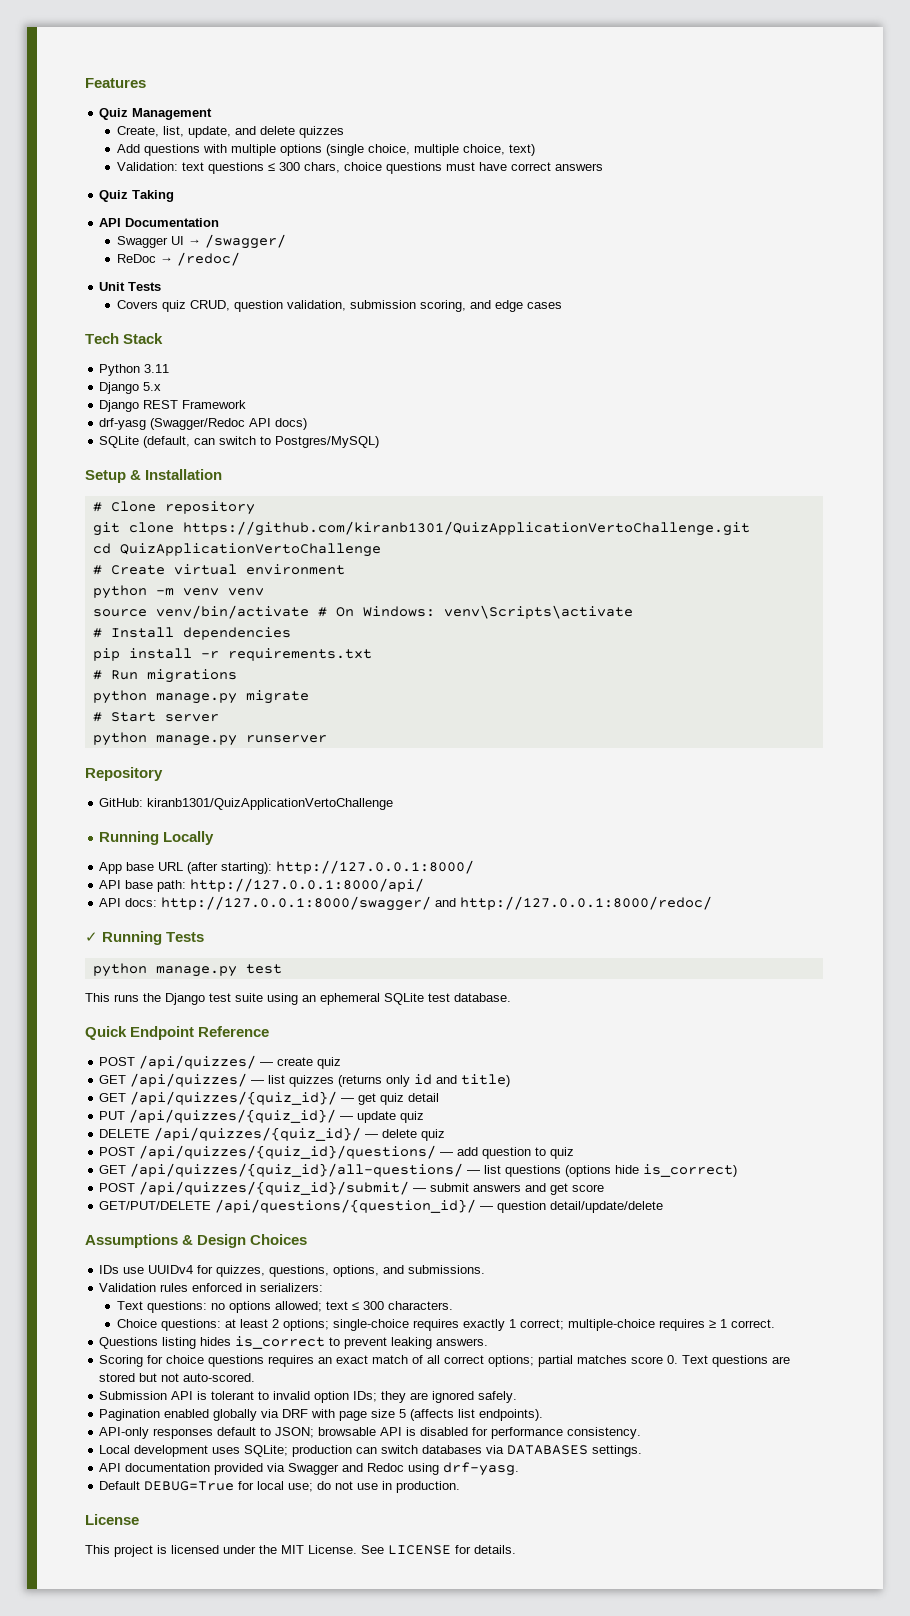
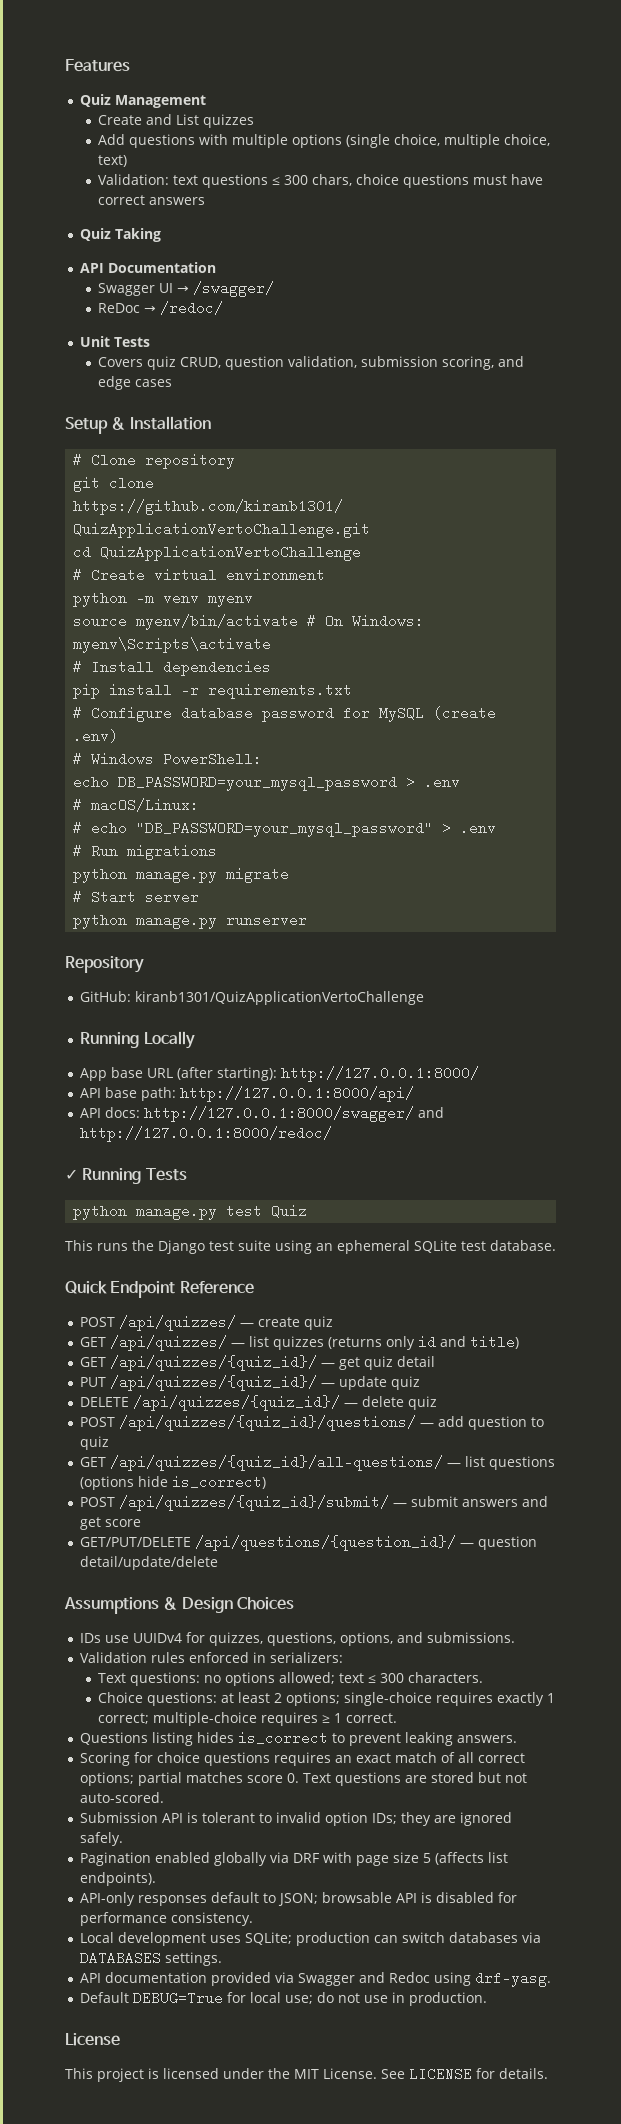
- Create, list, update, and delete quizzes
+ Create and List quizzes
- Tech Stack
- Python 3.11
- Django 5.x
- Django REST Framework
- drf-yasg (Swagger/Redoc API docs)
- SQLite (default, can switch to Postgres/MySQL)
- python -m venv venv
+ python -m venv myenv
- source venv/bin/activate # On Windows: venv\Scripts\activate
+ source myenv/bin/activate # On Windows: myenv\Scripts\activate
+ # Configure database password for MySQL (create .env)
+ # Windows PowerShell:
+ echo DB_PASSWORD=your_mysql_password > .env
+ # macOS/Linux:
+ # echo "DB_PASSWORD=your_mysql_password" > .env
- python manage.py test
+ python manage.py test Quiz

